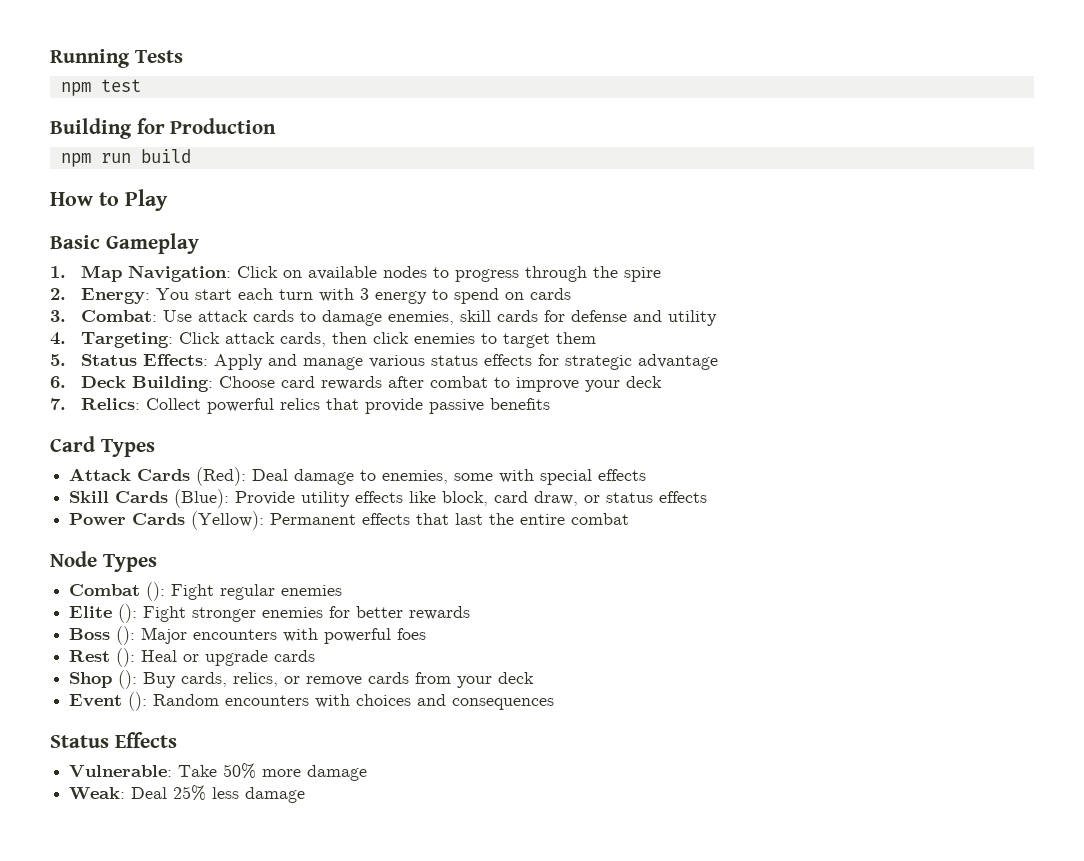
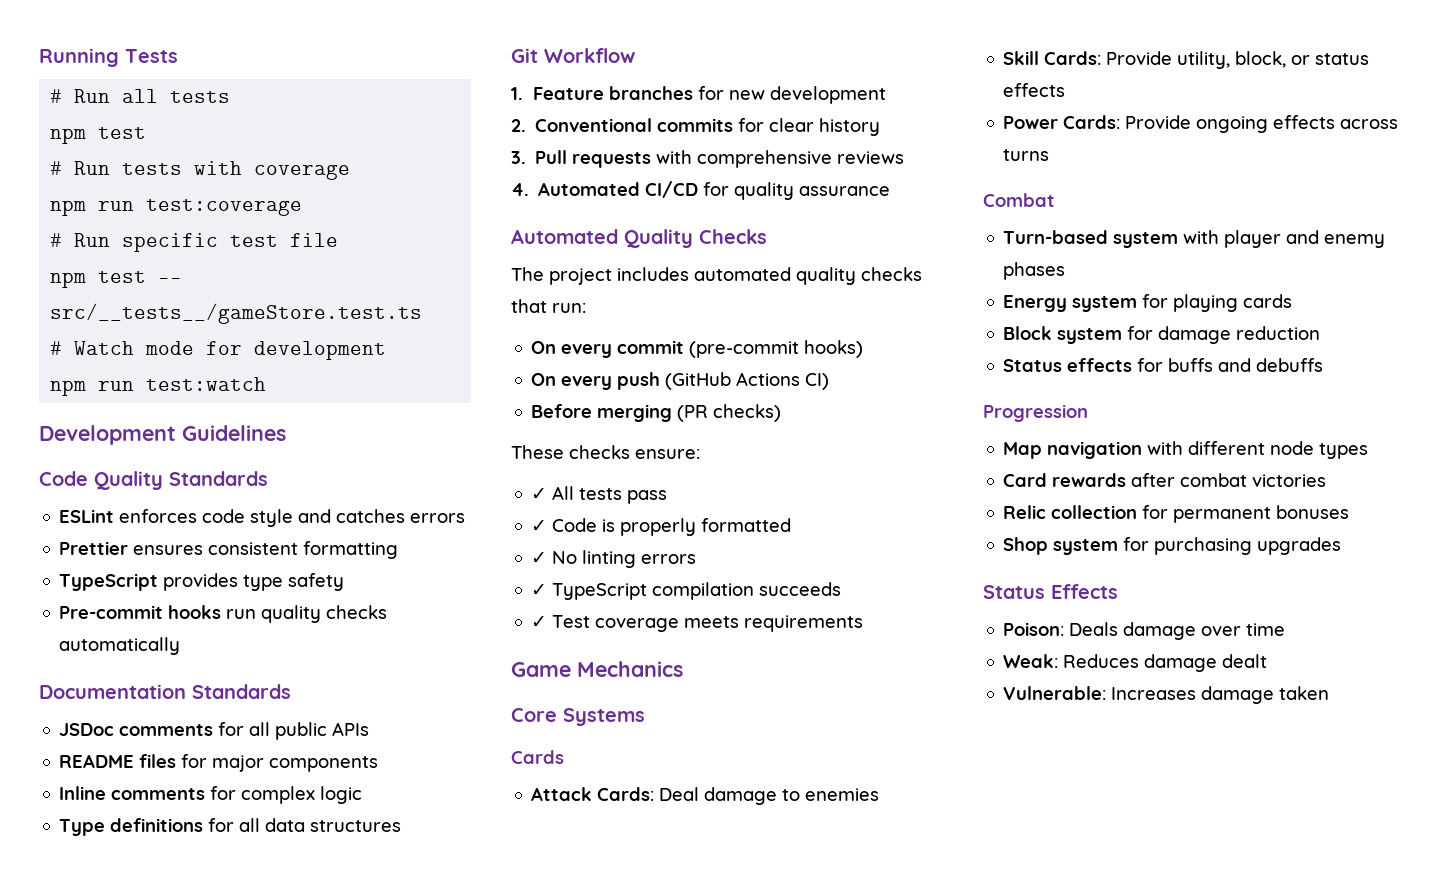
+ # Run all tests
  npm test
- Building for Production
- npm run build
- How to Play
- Basic Gameplay
- 1. Map Navigation: Click on available nodes to progress through the spire
- 2. Energy: You start each turn with 3 energy to spend on cards
- 3. Combat: Use attack cards to damage enemies, skill cards for defense and utility
- 4. Targeting: Click attack cards, then click enemies to target them
- 5. Status Effects: Apply and manage various status effects for strategic advantage
- 6. Deck Building: Choose card rewards after combat to improve your deck
- 7. Relics: Collect powerful relics that provide passive benefits
- Card Types
+ # Run tests with coverage
+ npm run test:coverage
+ # Run specific test file
+ npm test -- src/__tests__/gameStore.test.ts
+ # Watch mode for development
+ npm run test:watch
+ Development Guidelines
+ Code Quality Standards
+ ESLint enforces code style and catches errors
+ Prettier ensures consistent formatting
+ TypeScript provides type safety
+ Pre-commit hooks run quality checks automatically
+ Documentation Standards
+ JSDoc comments for all public APIs
+ README files for major components
+ Inline comments for complex logic
+ Type definitions for all data structures
+ Git Workflow
+ 1. Feature branches for new development
+ 2. Conventional commits for clear history
+ 3. Pull requests with comprehensive reviews
+ 4. Automated CI/CD for quality assurance
+ Automated Quality Checks
+ The project includes automated quality checks that run:
+ On every commit (pre-commit hooks)
+ On every push (GitHub Actions CI)
+ Before merging (PR checks)
+ These checks ensure:
+ ✓ All tests pass
+ ✓ Code is properly formatted
+ ✓ No linting errors
+ ✓ TypeScript compilation succeeds
+ ✓ Test coverage meets requirements
+ Game Mechanics
+ Core Systems
+ Cards
- Attack Cards (Red): Deal damage to enemies, some with special effects
- Skill Cards (Blue): Provide utility effects like block, card draw, or status effects
- Power Cards (Yellow): Permanent effects that last the entire combat
- Node Types
- Combat (): Fight regular enemies
- Elite (): Fight stronger enemies for better rewards
- Boss (): Major encounters with powerful foes
- Rest (): Heal or upgrade cards
- Shop (): Buy cards, relics, or remove cards from your deck
- Event (): Random encounters with choices and consequences
+ Attack Cards: Deal damage to enemies
+ Skill Cards: Provide utility, block, or status effects
+ Power Cards: Provide ongoing effects across turns
+ Combat
+ Turn-based system with player and enemy phases
+ Energy system for playing cards
+ Block system for damage reduction
+ Status effects for buffs and debuffs
+ Progression
+ Map navigation with different node types
+ Card rewards after combat victories
+ Relic collection for permanent bonuses
+ Shop system for purchasing upgrades
  Status Effects
- Vulnerable: Take 50% more damage
+ Poison: Deals damage over time
- Weak: Deal 25% less damage
+ Weak: Reduces damage dealt
+ Vulnerable: Increases damage taken

